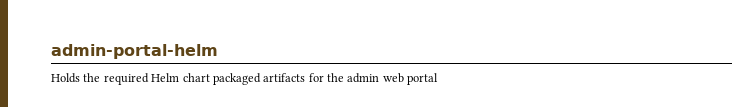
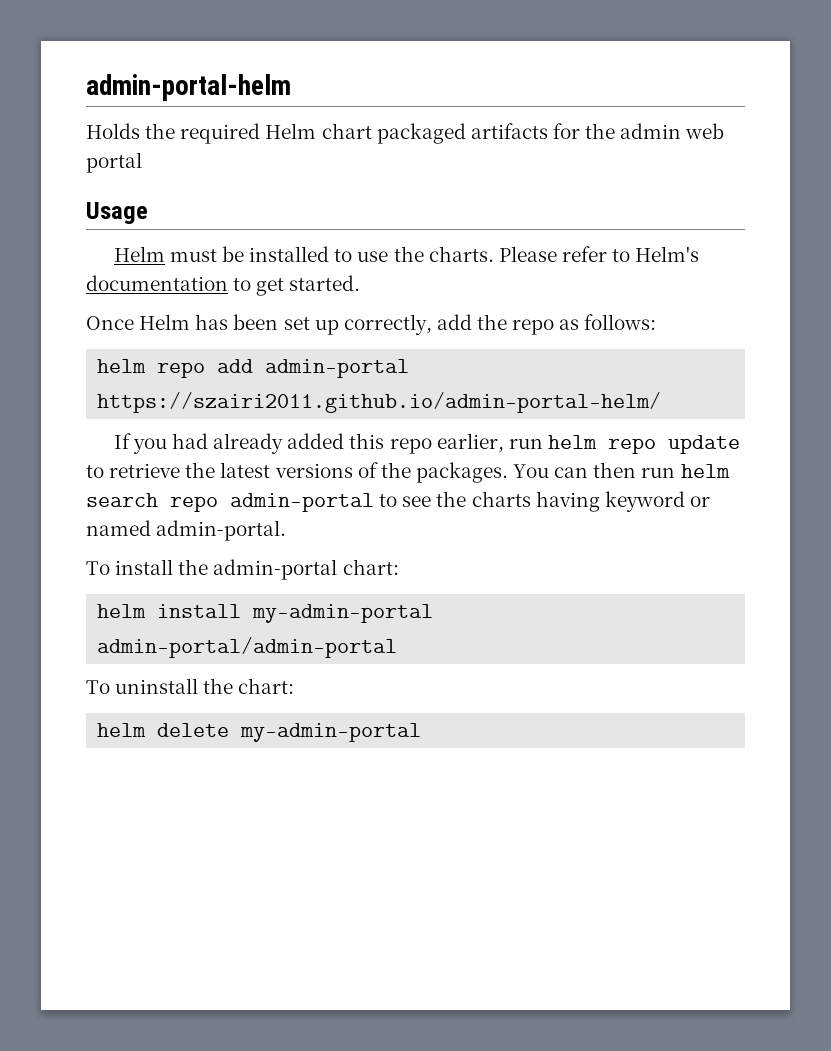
+ Usage
+ Helm must be installed to use the charts. Please refer to Helm's documentation to get started.
+ Once Helm has been set up correctly, add the repo as follows:
+ helm repo add admin-portal https://szairi2011.github.io/admin-portal-helm/
+ If you had already added this repo earlier, run helm repo update to retrieve the latest versions of the packages. You can then run helm search repo admin-portal to see the charts having keyword or named admin-portal.
+ To install the admin-portal chart:
+ helm install my-admin-portal admin-portal/admin-portal
+ To uninstall the chart:
+ helm delete my-admin-portal

